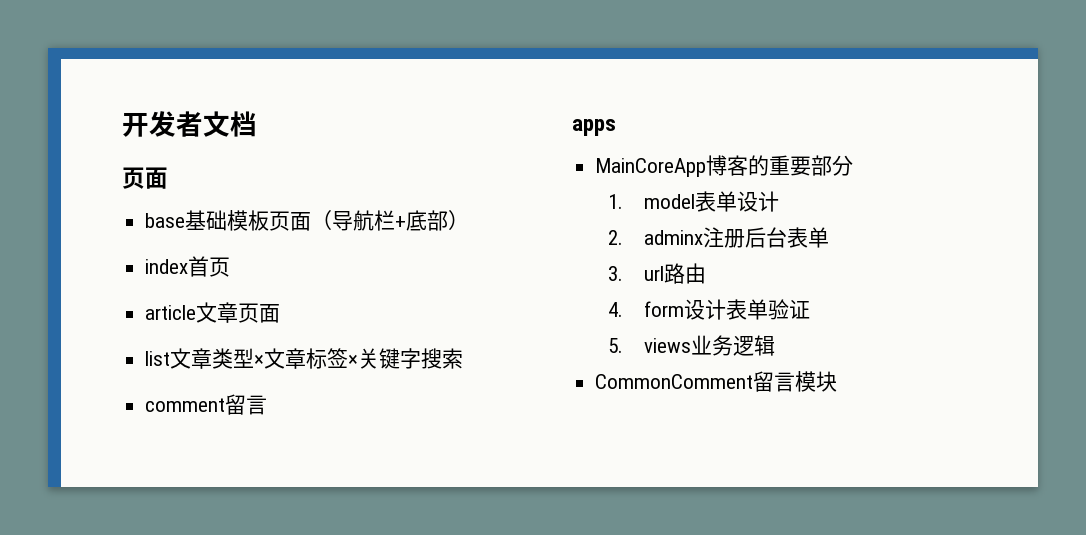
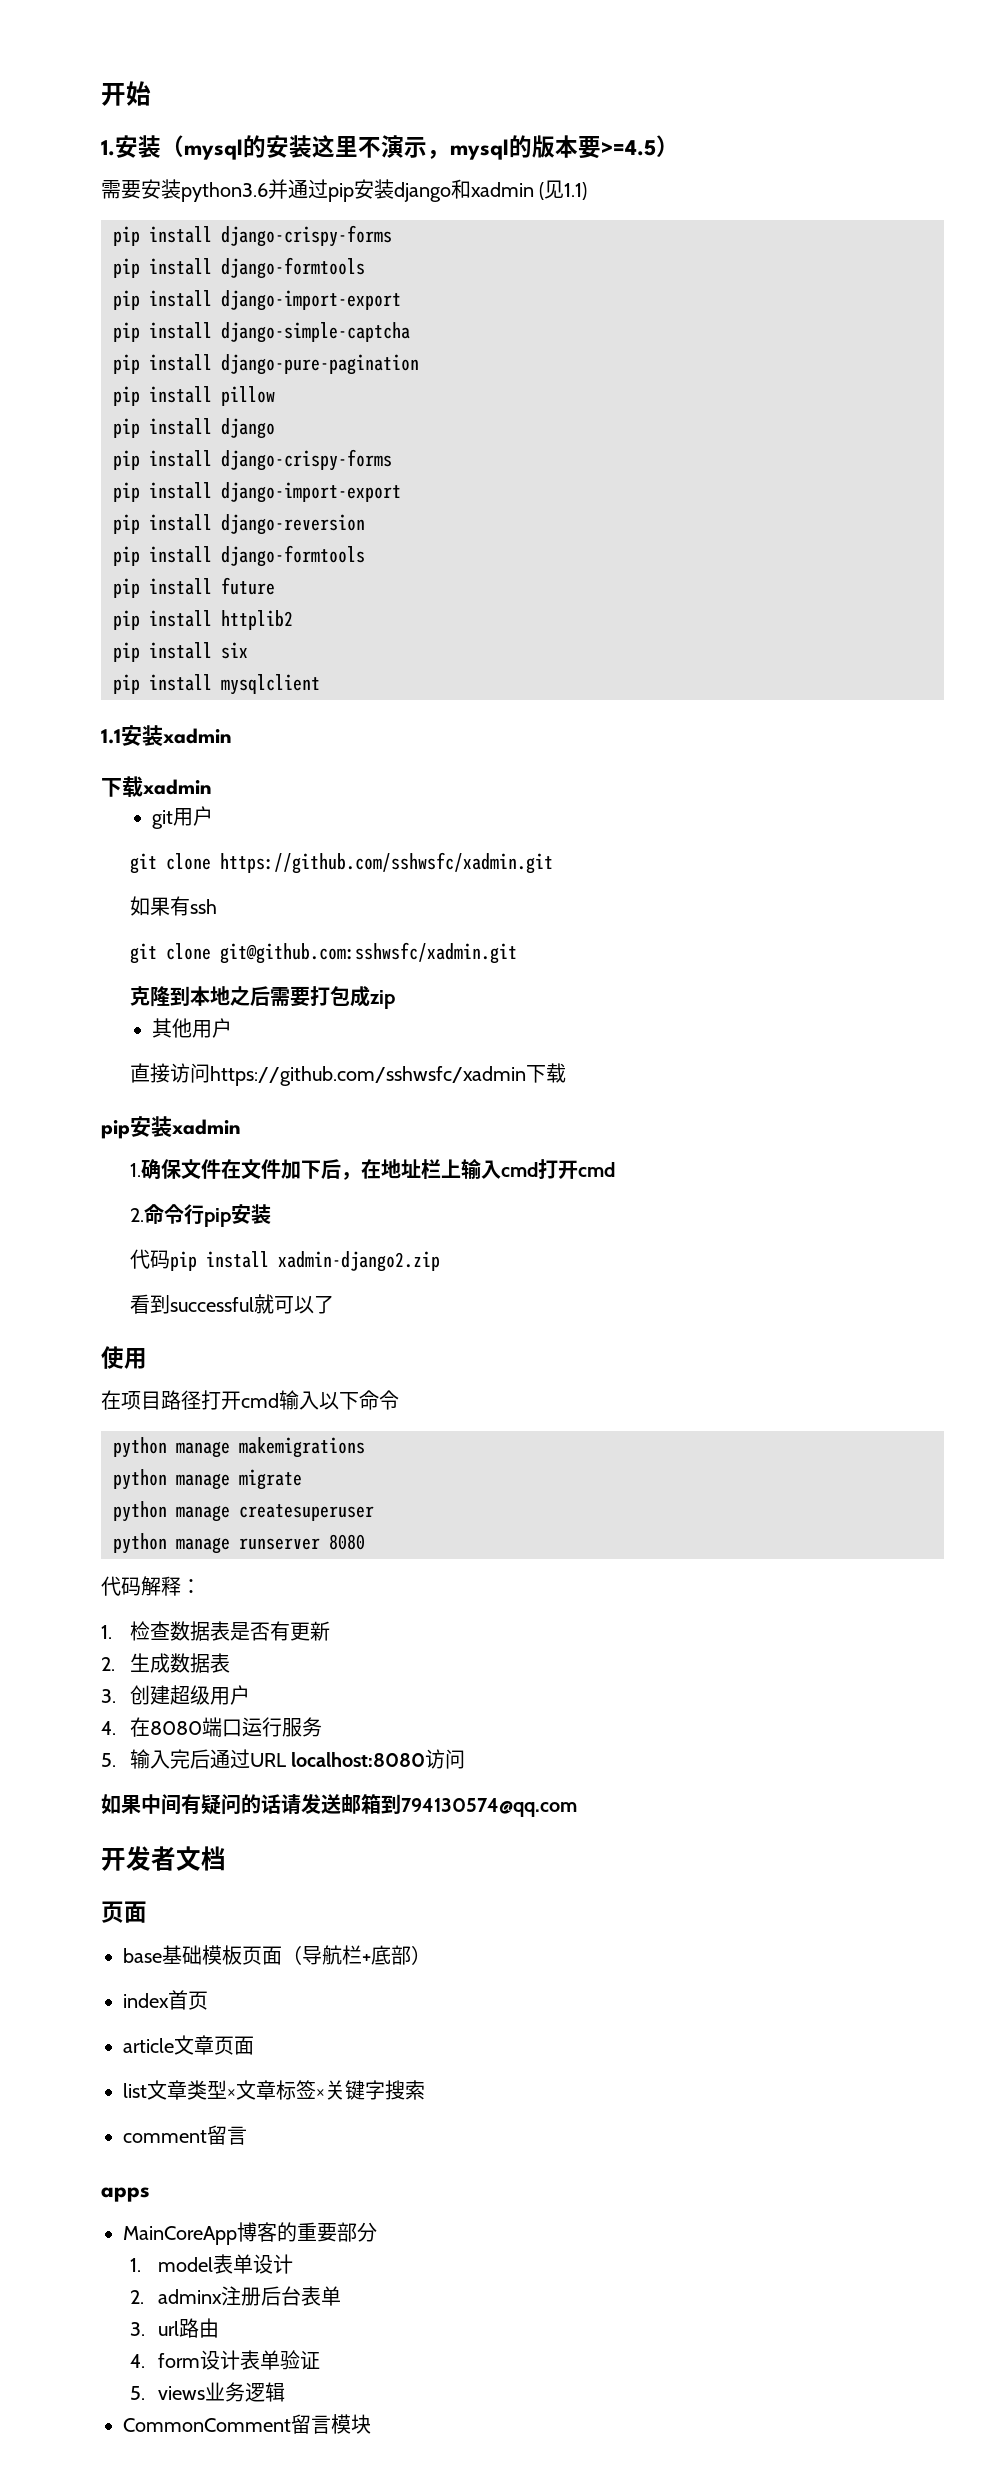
+ 开始
+ 1.安装（mysql的安装这里不演示，mysql的版本要>=4.5）
+ 需要安装python3.6并通过pip安装django和xadmin (见1.1)
+ pip install django-crispy-forms
+ pip install django-formtools
+ pip install django-import-export
+ pip install django-simple-captcha
+ pip install django-pure-pagination
+ pip install pillow
+ pip install django
+ pip install django-crispy-forms
+ pip install django-import-export
+ pip install django-reversion
+ pip install django-formtools
+ pip install future
+ pip install httplib2
+ pip install six
+ pip install mysqlclient
+ 1.1安装xadmin
+ 下载xadmin
+ git用户
+ git clone https://github.com/sshwsfc/xadmin.git
+ 如果有ssh
+ git clone git@github.com:sshwsfc/xadmin.git
+ 克隆到本地之后需要打包成zip
+ 其他用户
+ 直接访问https://github.com/sshwsfc/xadmin下载
+ pip安装xadmin
+ 1.确保文件在文件加下后，在地址栏上输入cmd打开cmd
+ 2.命令行pip安装
+ 代码pip install xadmin-django2.zip
+ 看到successful就可以了
+ 使用
+ 在项目路径打开cmd输入以下命令
+ python manage makemigrations
+ python manage migrate
+ python manage createsuperuser
+ python manage runserver 8080
+ 代码解释：
+ 1.检查数据表是否有更新
+ 2.生成数据表
+ 3.创建超级用户
+ 4.在8080端口运行服务
+ 5.输入完后通过URL localhost:8080访问
+ 如果中间有疑问的话请发送邮箱到794130574@qq.com

